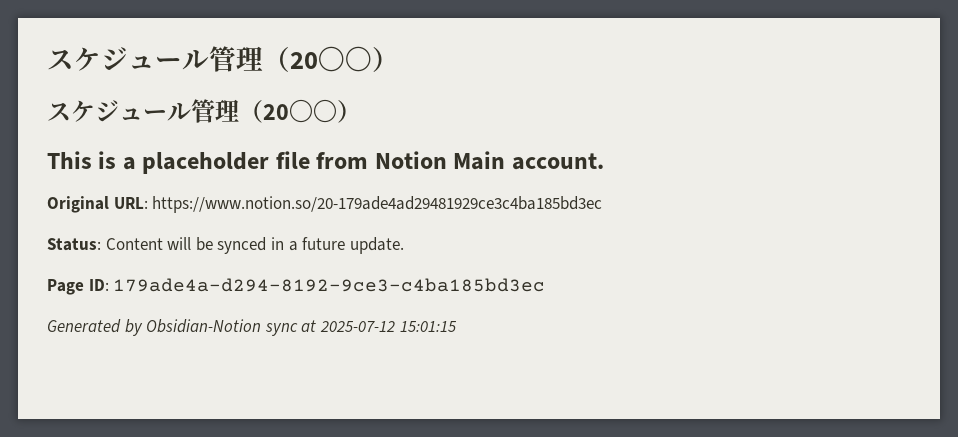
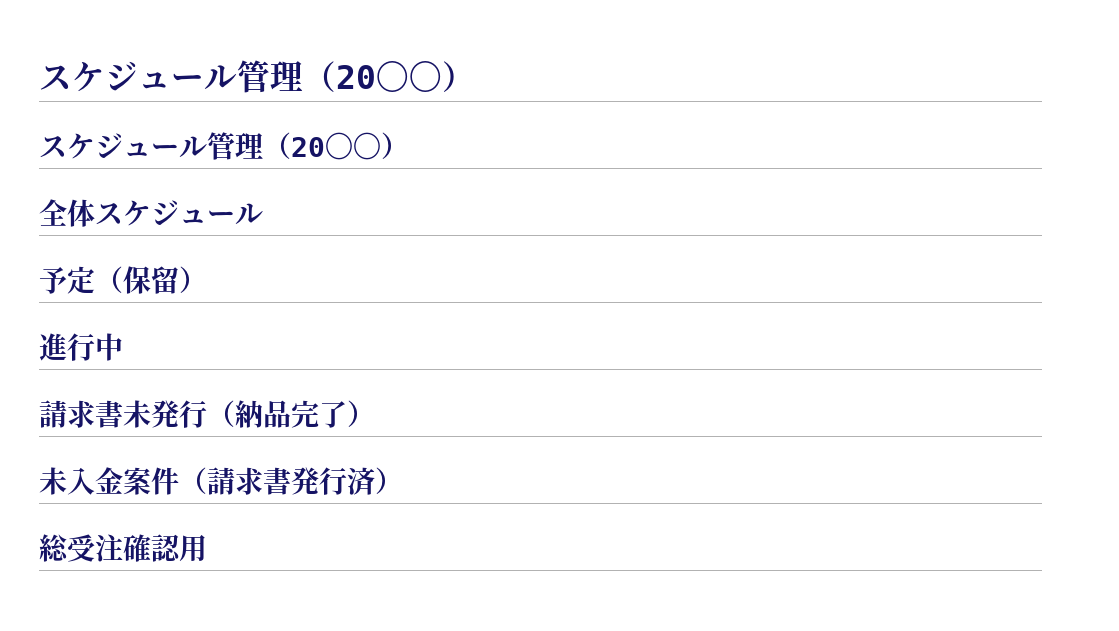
- This is a placeholder file from Notion Main account.
- Original URL: https://www.notion.so/20-179ade4ad29481929ce3c4ba185bd3ec
- Status: Content will be synced in a future update.
- Page ID: 179ade4a-d294-8192-9ce3-c4ba185bd3ec
- Generated by Obsidian-Notion sync at 2025-07-12 15:01:15
+ 全体スケジュール
+ 予定（保留）
+ 進行中
+ 請求書未発行（納品完了）
+ 未入金案件（請求書発行済）
+ 総受注確認用

